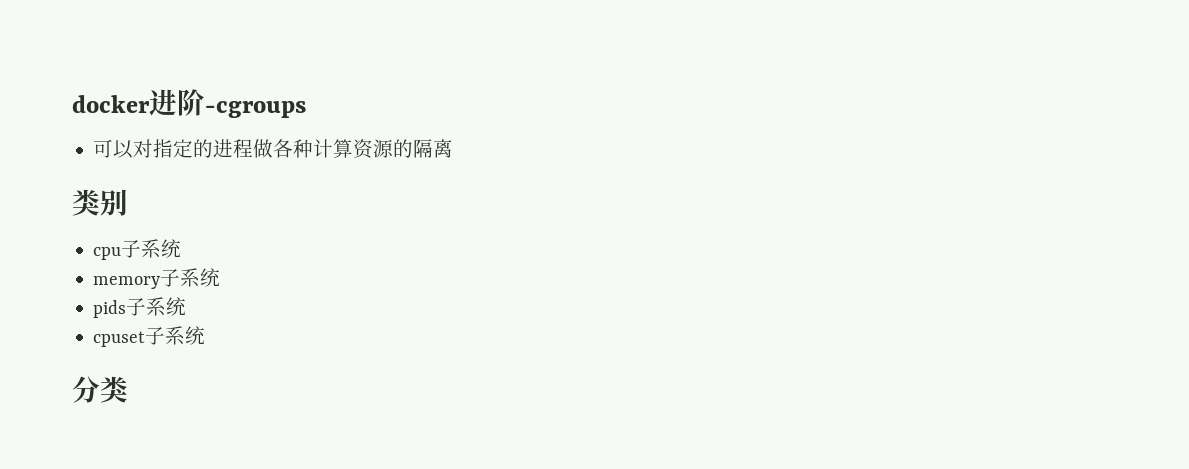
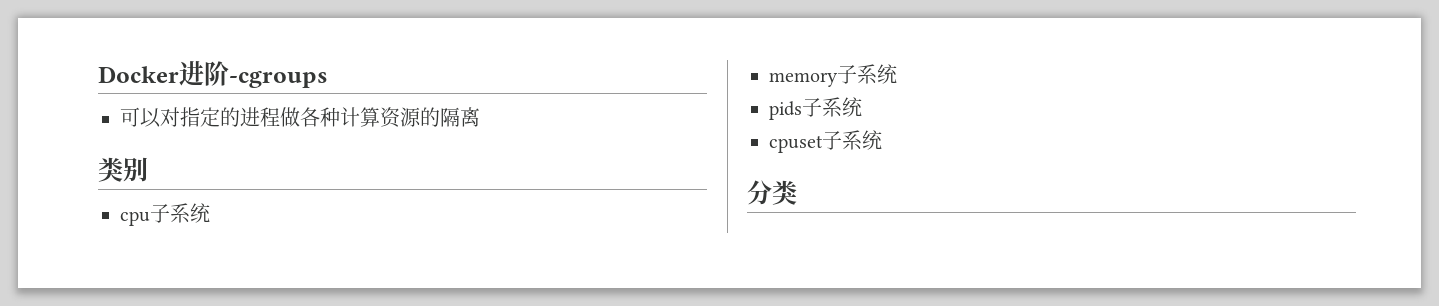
- docker进阶-cgroups
+ Docker进阶-cgroups

